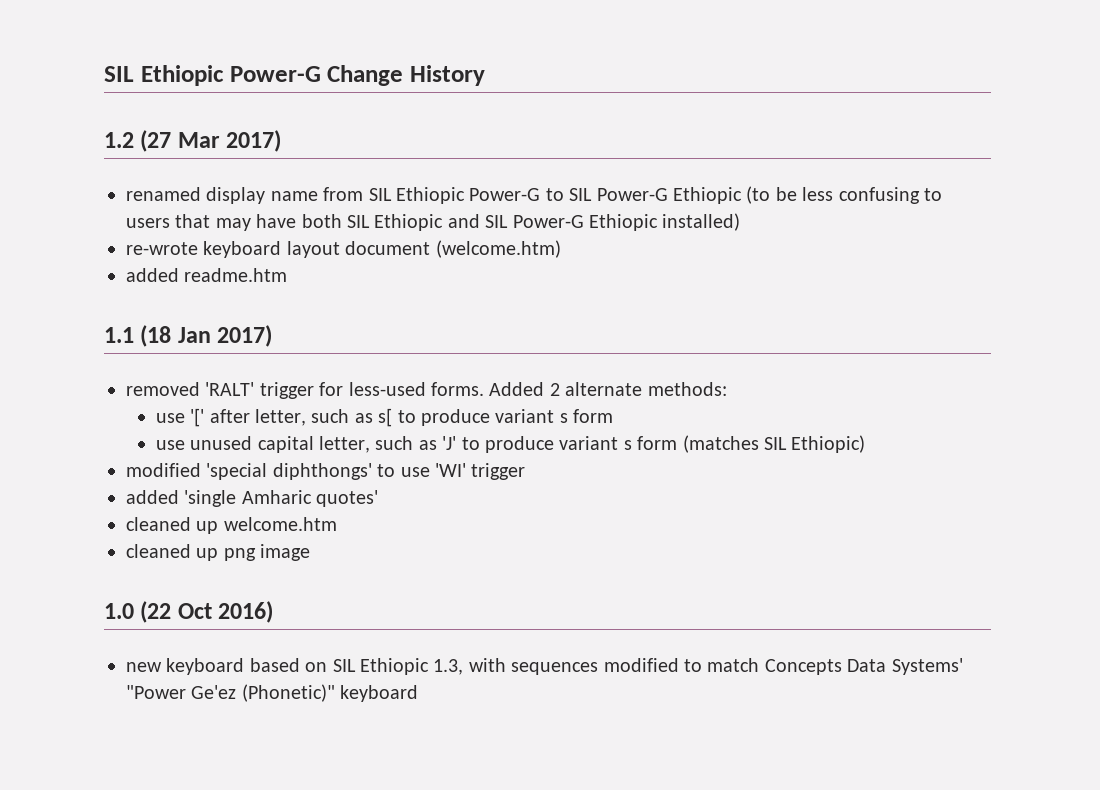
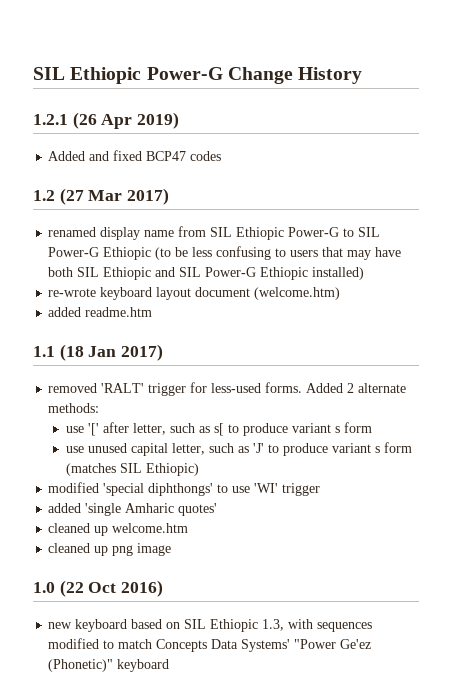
+ 1.2.1 (26 Apr 2019)
+ Added and fixed BCP47 codes

